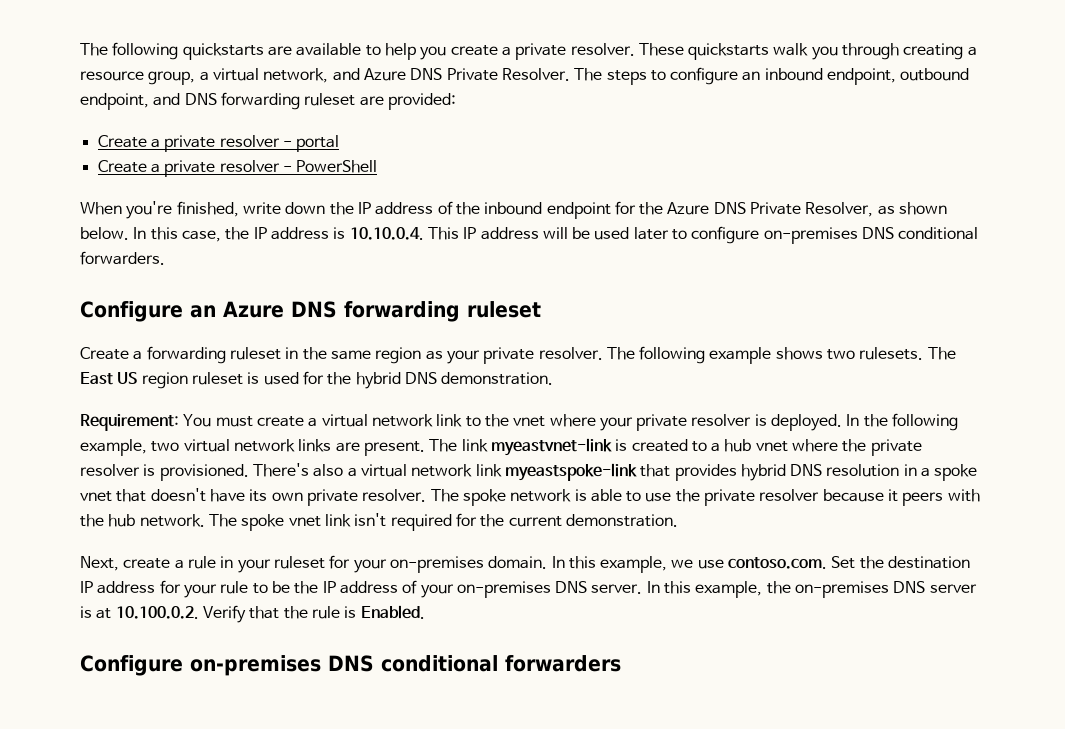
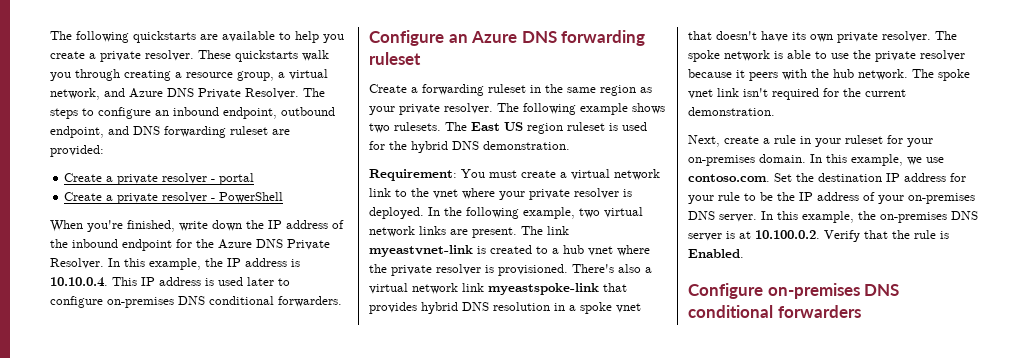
- When you're finished, write down the IP address of the inbound endpoint for the Azure DNS Private Resolver, as shown below. In this case, the IP address is 10.10.0.4. This IP address will be used later to configure on-premises DNS conditional forwarders.
+ When you're finished, write down the IP address of the inbound endpoint for the Azure DNS Private Resolver. In this example, the IP address is 10.10.0.4. This IP address is used later to configure on-premises DNS conditional forwarders.

